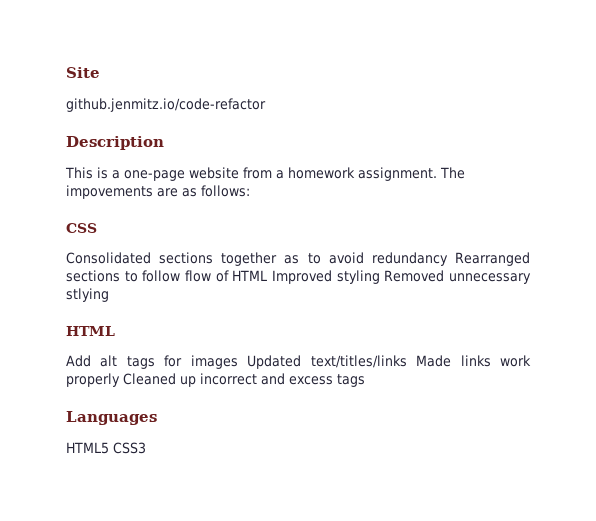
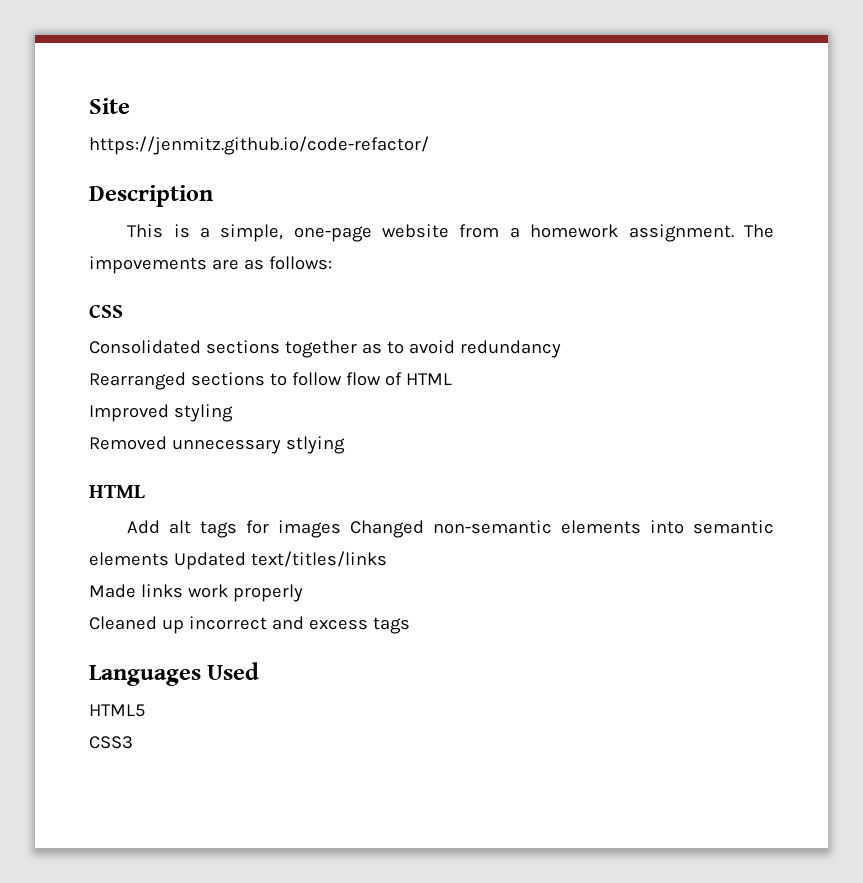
- github.jenmitz.io/code-refactor
+ https://jenmitz.github.io/code-refactor/
- This is a one-page website from a homework assignment.
+ This is a simple, one-page website from a homework assignment.
- Consolidated sections together as to avoid redundancy Rearranged sections to follow flow of HTML Improved styling Removed unnecessary stlying
+ Consolidated sections together as to avoid redundancy
+ Rearranged sections to follow flow of HTML
+ Improved styling
+ Removed unnecessary stlying
- Add alt tags for images Updated text/titles/links Made links work properly Cleaned up incorrect and excess tags
+ Add alt tags for images Changed non-semantic elements into semantic elements Updated text/titles/links
+ Made links work properly
+ Cleaned up incorrect and excess tags
- Languages
+ Languages Used
- HTML5 CSS3
+ HTML5
+ CSS3

